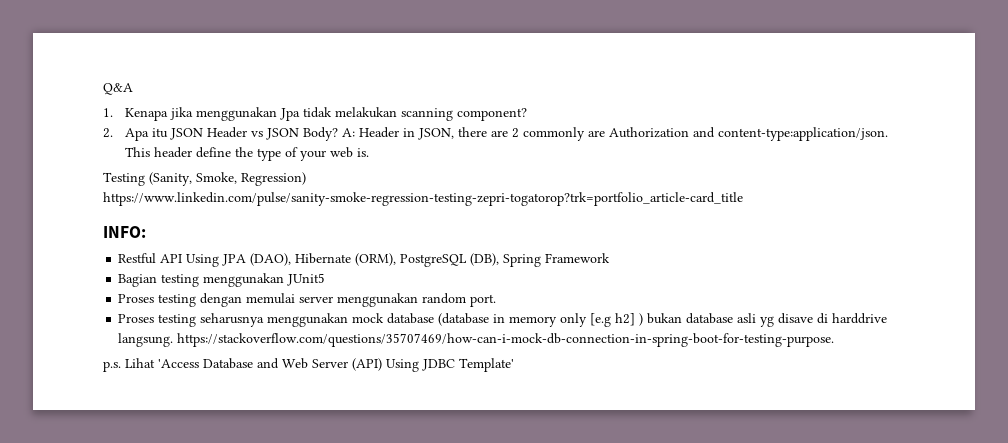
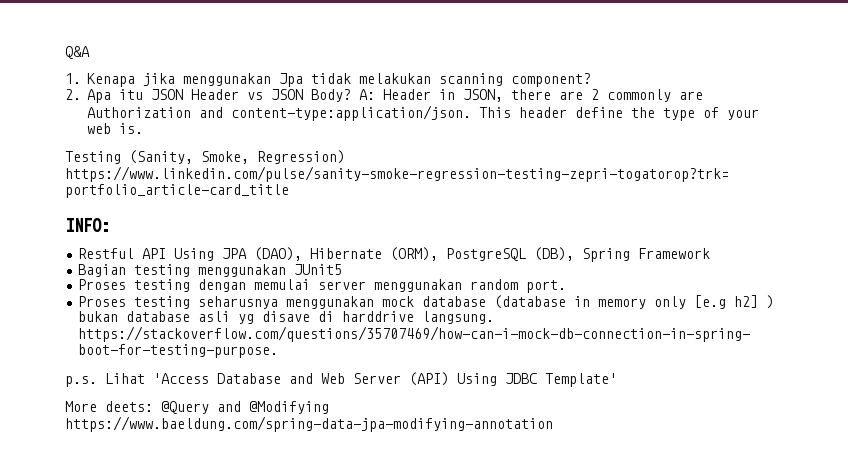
+ More deets: @Query and @Modifying https://www.baeldung.com/spring-data-jpa-modifying-annotation

